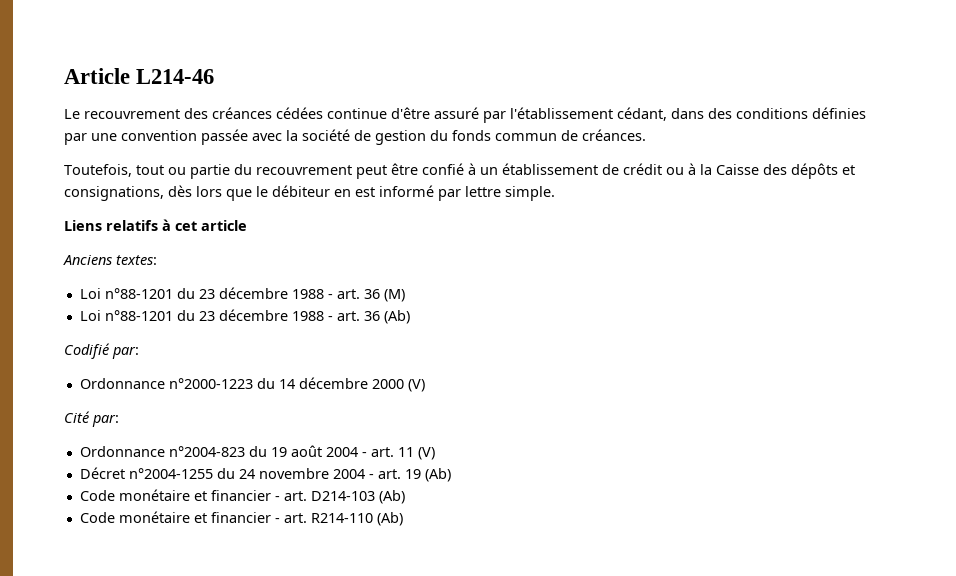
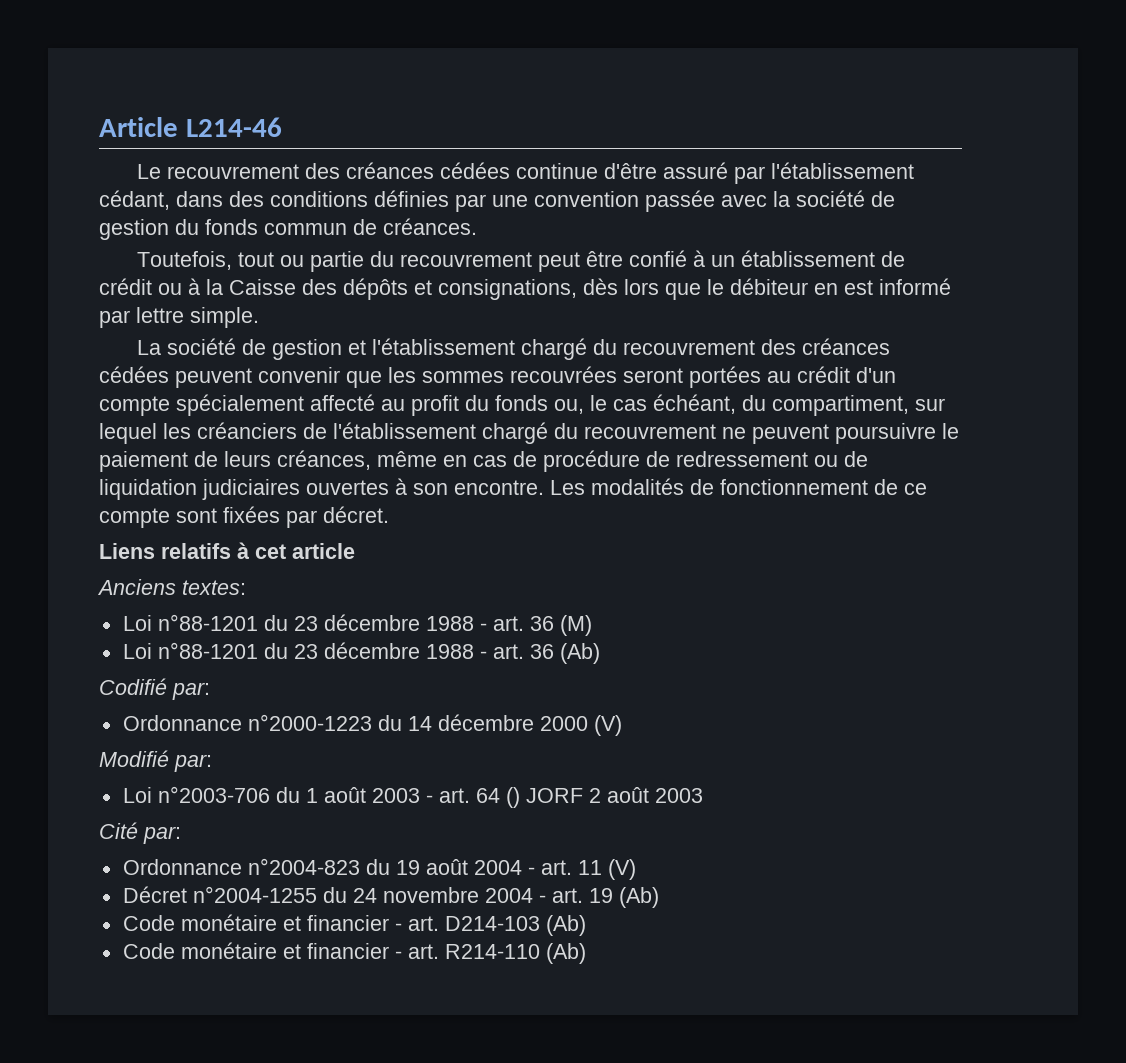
+ La société de gestion et l'établissement chargé du recouvrement des créances cédées peuvent convenir que les sommes recouvrées seront portées au crédit d'un compte spécialement affecté au profit du fonds ou, le cas échéant, du compartiment, sur lequel les créanciers de l'établissement chargé du recouvrement ne peuvent poursuivre le paiement de leurs créances, même en cas de procédure de redressement ou de liquidation judiciaires ouvertes à son encontre. Les modalités de fonctionnement de ce compte sont fixées par décret.
+ Modifié par:
+ Loi n°2003-706 du 1 août 2003 - art. 64 () JORF 2 août 2003

